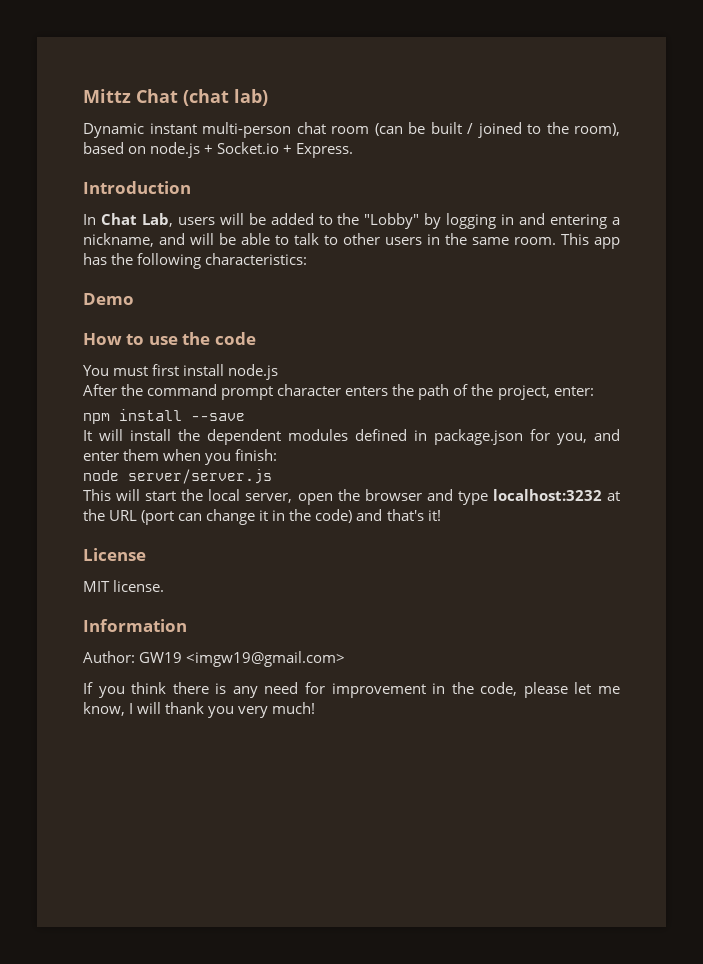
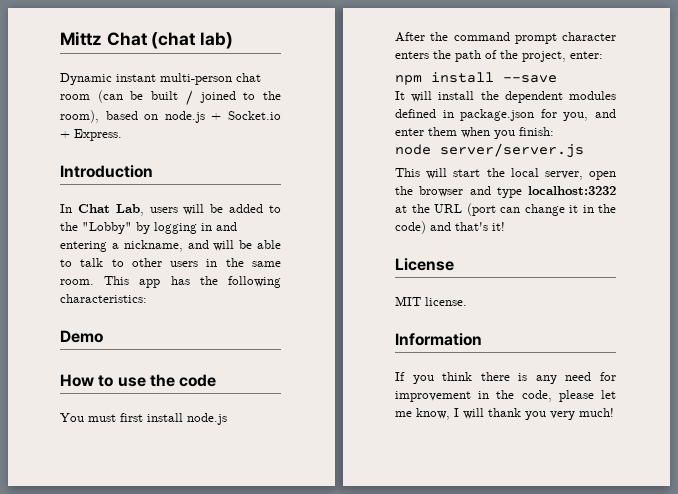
- Author: GW19 <imgw19@gmail.com>

